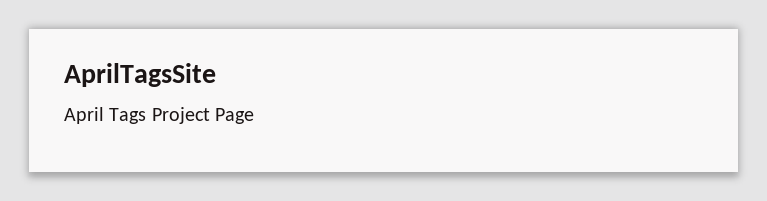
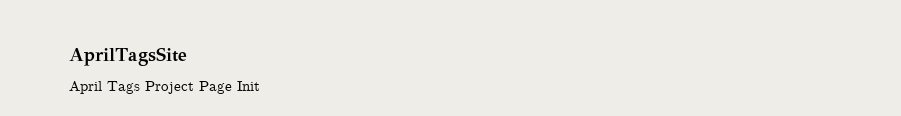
- April Tags Project Page
+ April Tags Project Page Init

